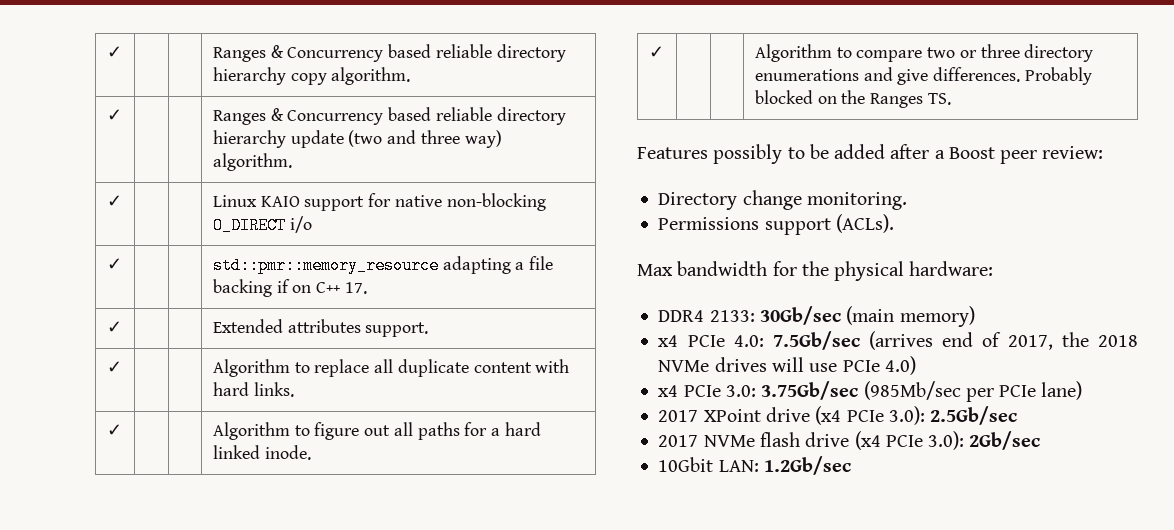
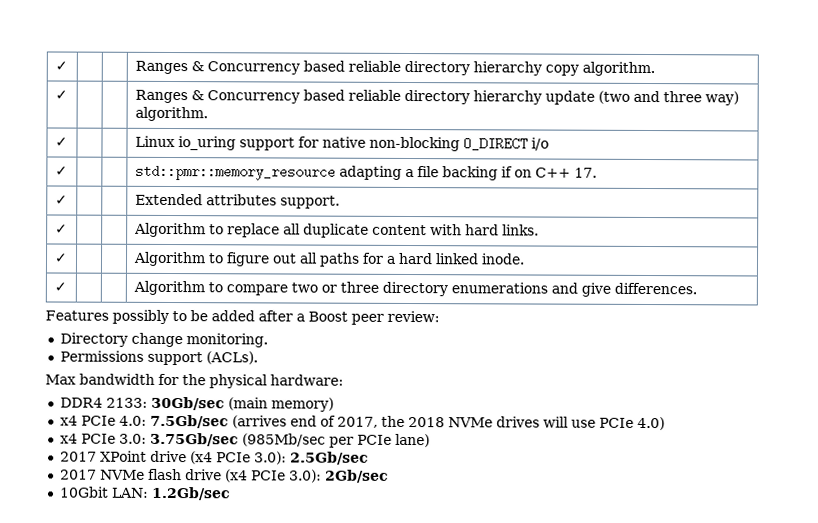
- ✓ | | | Linux KAIO support for native non-blocking O_DIRECT i/o
+ ✓ | | | Linux io_uring support for native non-blocking O_DIRECT i/o
- ✓ | | | Algorithm to compare two or three directory enumerations and give differences. Probably blocked on the Ranges TS.
+ ✓ | | | Algorithm to compare two or three directory enumerations and give differences.

